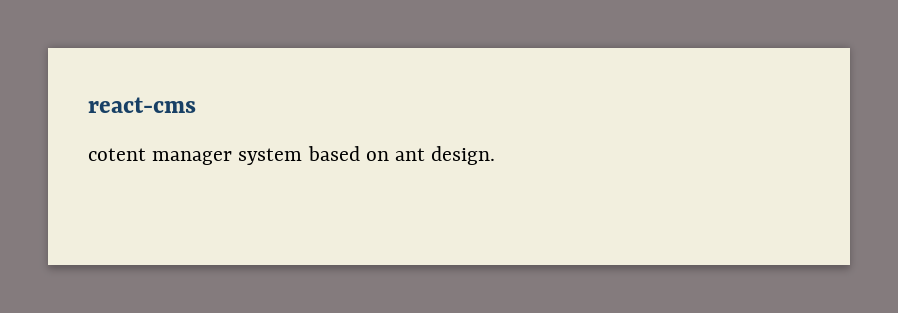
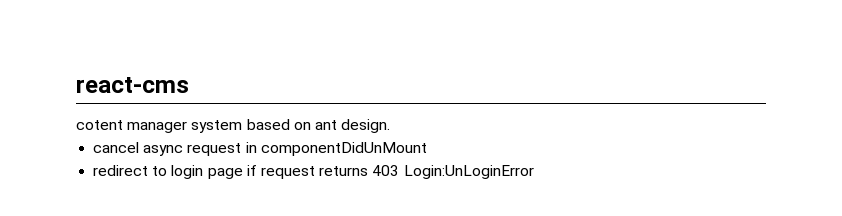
+ cancel async request in componentDidUnMount
+ redirect to login page if request returns 403 Login:UnLoginError

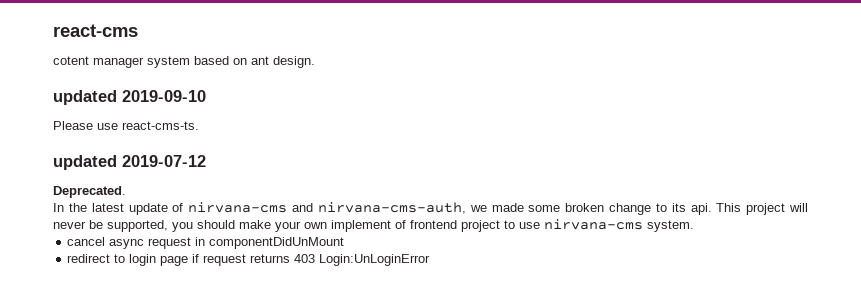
+ updated 2019-09-10
+ Please use react-cms-ts.
+ updated 2019-07-12
+ Deprecated.
+ In the latest update of nirvana-cms and nirvana-cms-auth, we made some broken change to its api. This project will never be supported, you should make your own implement of frontend project to use nirvana-cms system.

